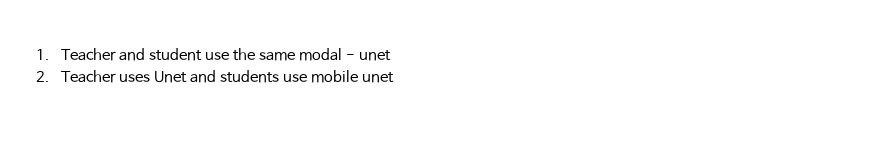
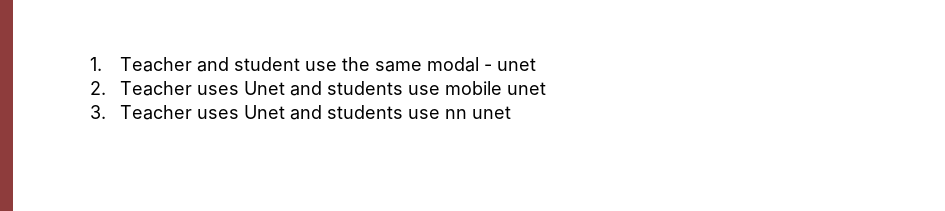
+ 3. Teacher uses Unet and students use nn unet

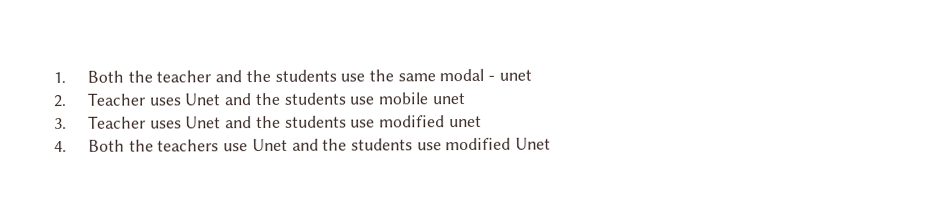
- 1. Teacher and student use the same modal - unet
+ 1. Both the teacher and the students use the same modal - unet
- 2. Teacher uses Unet and students use mobile unet
+ 2. Teacher uses Unet and the students use mobile unet
- 3. Teacher uses Unet and students use nn unet
+ 3. Teacher uses Unet and the students use modified unet
+ 4. Both the teachers use Unet and the students use modified Unet

